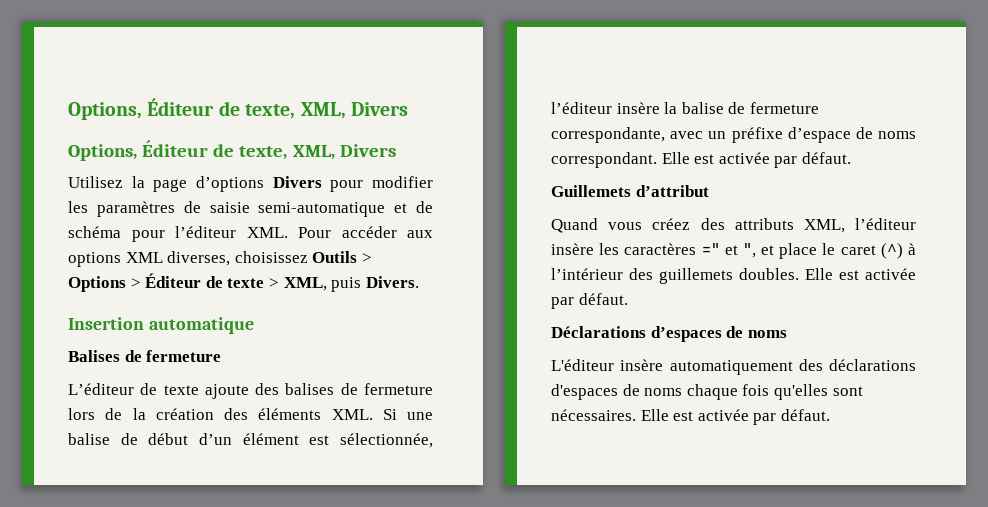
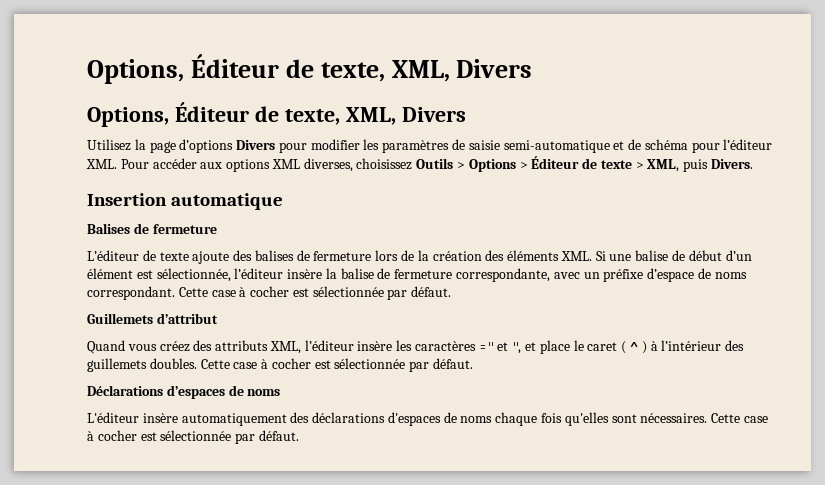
- L’éditeur de texte ajoute des balises de fermeture lors de la création des éléments XML. Si une balise de début d’un élément est sélectionnée, l’éditeur insère la balise de fermeture correspondante, avec un préfixe d’espace de noms correspondant. Elle est activée par défaut.
+ L’éditeur de texte ajoute des balises de fermeture lors de la création des éléments XML. Si une balise de début d’un élément est sélectionnée, l’éditeur insère la balise de fermeture correspondante, avec un préfixe d’espace de noms correspondant. Cette case à cocher est sélectionnée par défaut.
- Quand vous créez des attributs XML, l’éditeur insère les caractères =" et ", et place le caret (^) à l’intérieur des guillemets doubles. Elle est activée par défaut.
+ Quand vous créez des attributs XML, l’éditeur insère les caractères =" et ", et place le caret ( ^ ) à l’intérieur des guillemets doubles. Cette case à cocher est sélectionnée par défaut.
- L'éditeur insère automatiquement des déclarations d'espaces de noms chaque fois qu'elles sont nécessaires. Elle est activée par défaut.
+ L'éditeur insère automatiquement des déclarations d'espaces de noms chaque fois qu'elles sont nécessaires. Cette case à cocher est sélectionnée par défaut.

